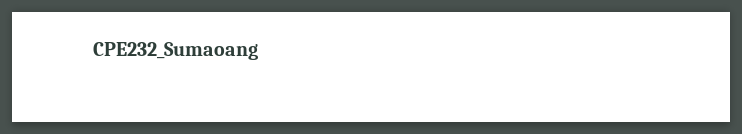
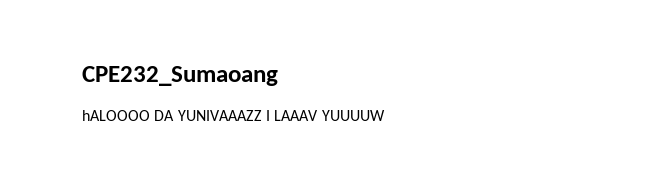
+ hALOOOO DA YUNIVAAAZZ I LAAAV YUUUUW

